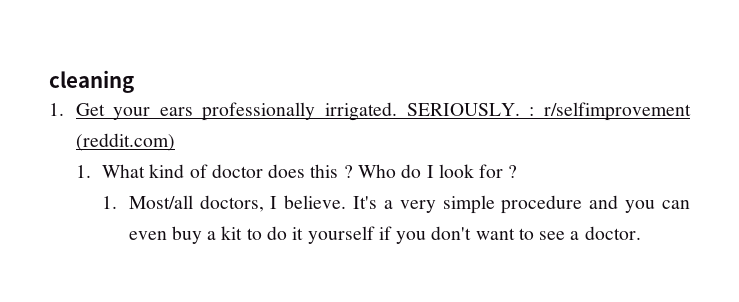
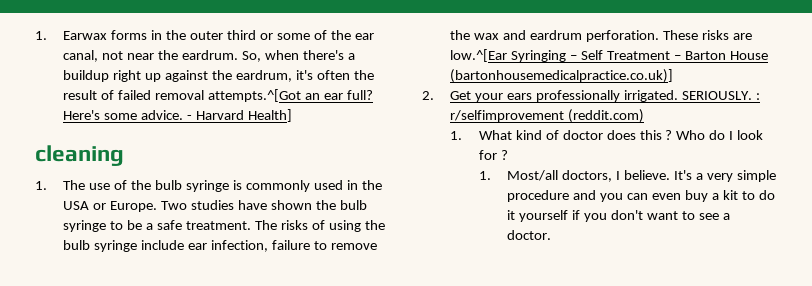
+ 1. Earwax forms in the outer third or some of the ear canal, not near the eardrum. So, when there's a buildup right up against the eardrum, it's often the result of failed removal attempts.^[Got an ear full? Here's some advice. - Harvard Health]
  cleaning
- 1. Get your ears professionally irrigated.
+ 1. The use of the bulb syringe is commonly used in the USA or Europe. Two studies have shown the bulb syringe to be a safe treatment. The risks of using the bulb syringe include ear infection, failure to remove the wax and eardrum perforation. These risks are low.^[Ear Syringing – Self Treatment – Barton House (bartonhousemedicalpractice.co.uk)]
+ 2. Get your ears professionally irrigated.

